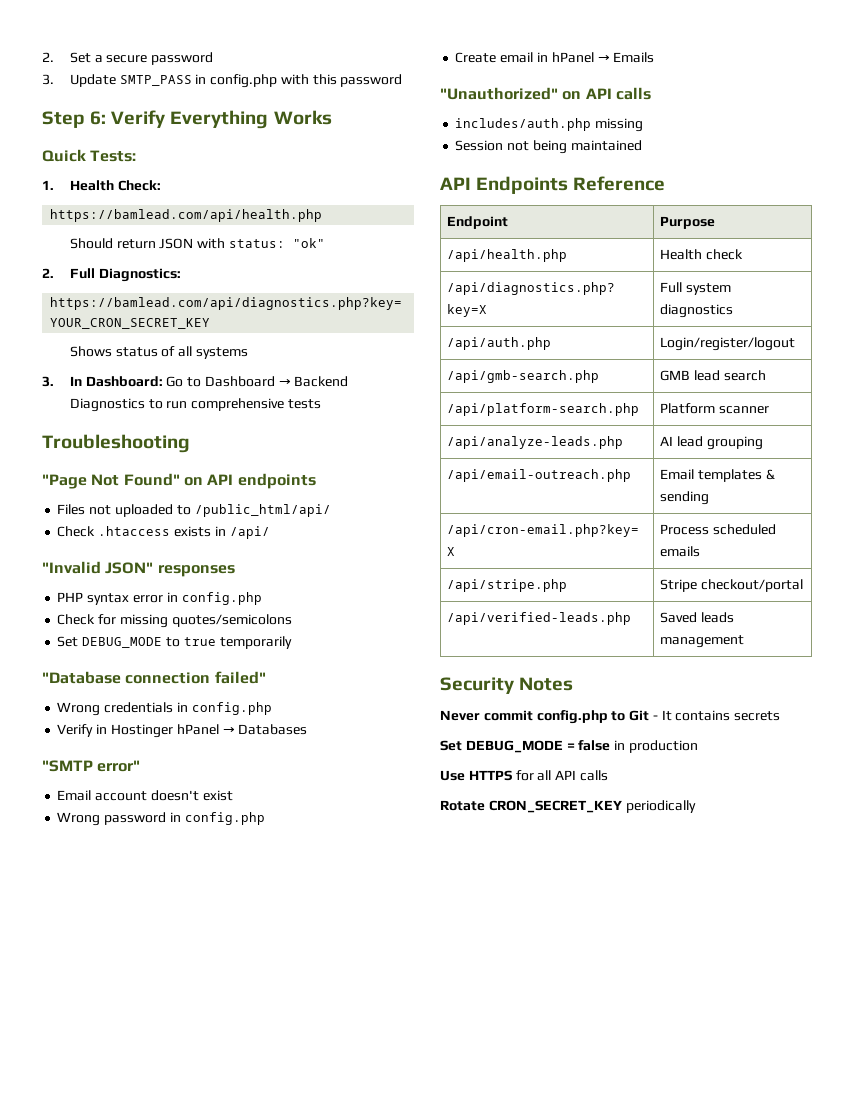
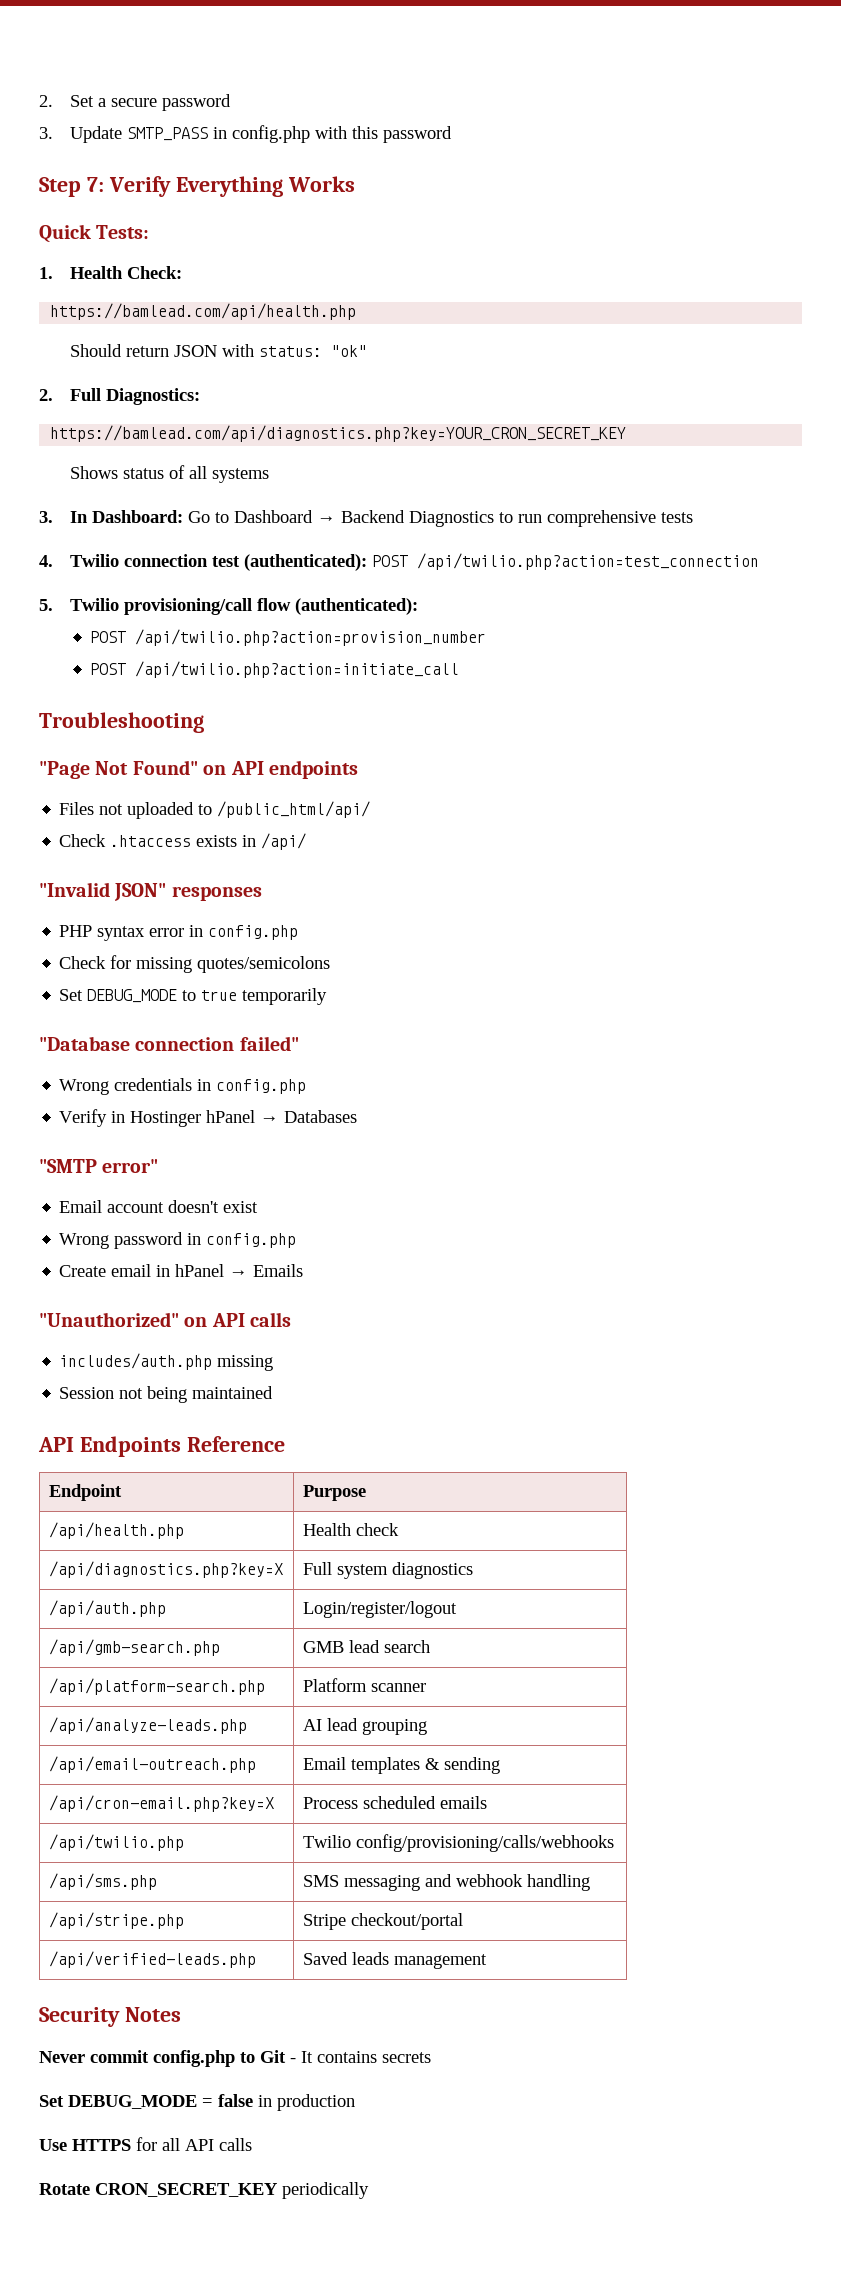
- Step 6: Verify Everything Works
+ Step 7: Verify Everything Works
+ 4. Twilio connection test (authenticated): POST /api/twilio.php?action=test_connection
+ 5. Twilio provisioning/call flow (authenticated):
+ POST /api/twilio.php?action=provision_number
+ POST /api/twilio.php?action=initiate_call
+ /api/twilio.php | Twilio config/provisioning/calls/webhooks
+ /api/sms.php | SMS messaging and webhook handling

